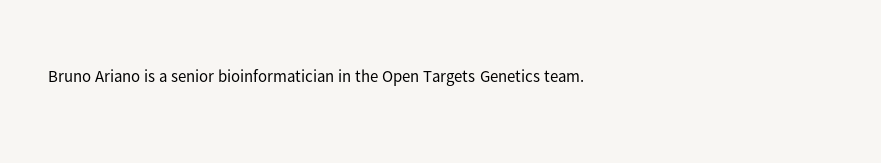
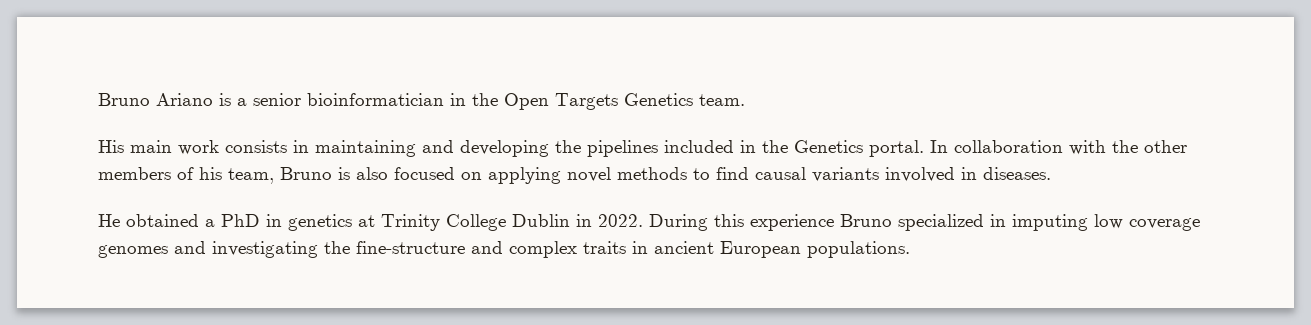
+ His main work consists in maintaining and developing the pipelines included in the Genetics portal. In collaboration with the other members of his team, Bruno is also focused on applying novel methods to find causal variants involved in diseases.
+ He obtained a PhD in genetics at Trinity College Dublin in 2022. During this experience Bruno specialized in imputing low coverage genomes and investigating the fine-structure and complex traits in ancient European populations.

